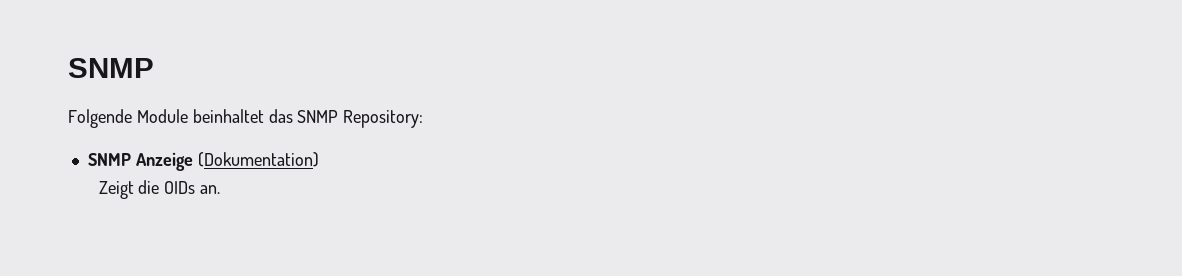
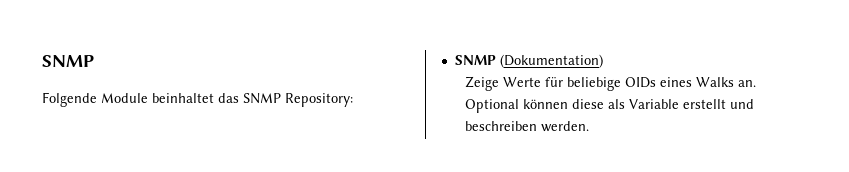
- SNMP Anzeige (Dokumentation)
+ SNMP (Dokumentation)
- Zeigt die OIDs an.
+ Zeige Werte für beliebige OIDs eines Walks an. Optional können diese als Variable erstellt und beschreiben werden.

